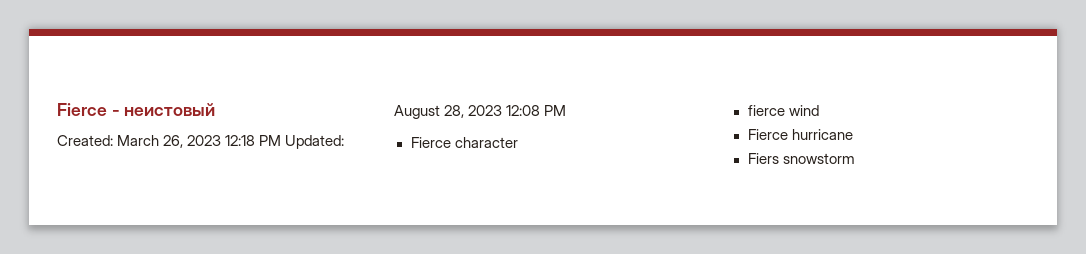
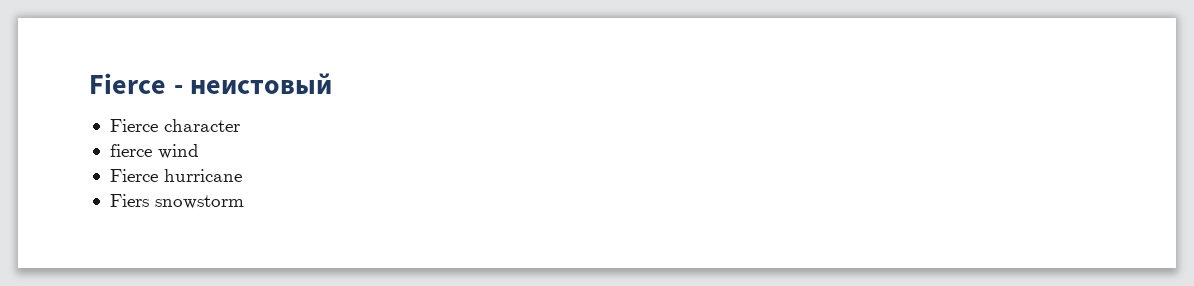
- Created: March 26, 2023 12:18 PM Updated: August 28, 2023 12:08 PM

